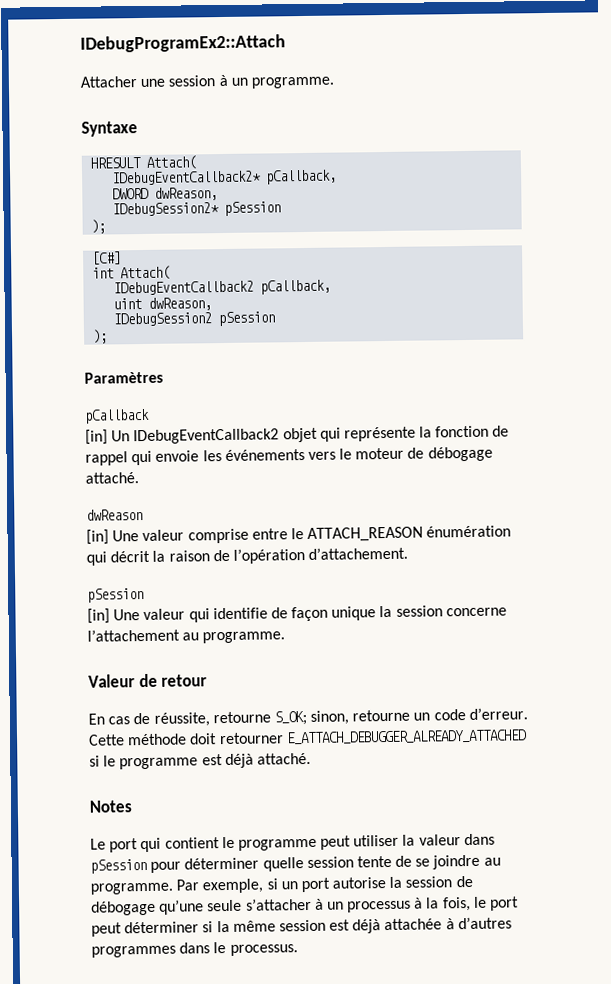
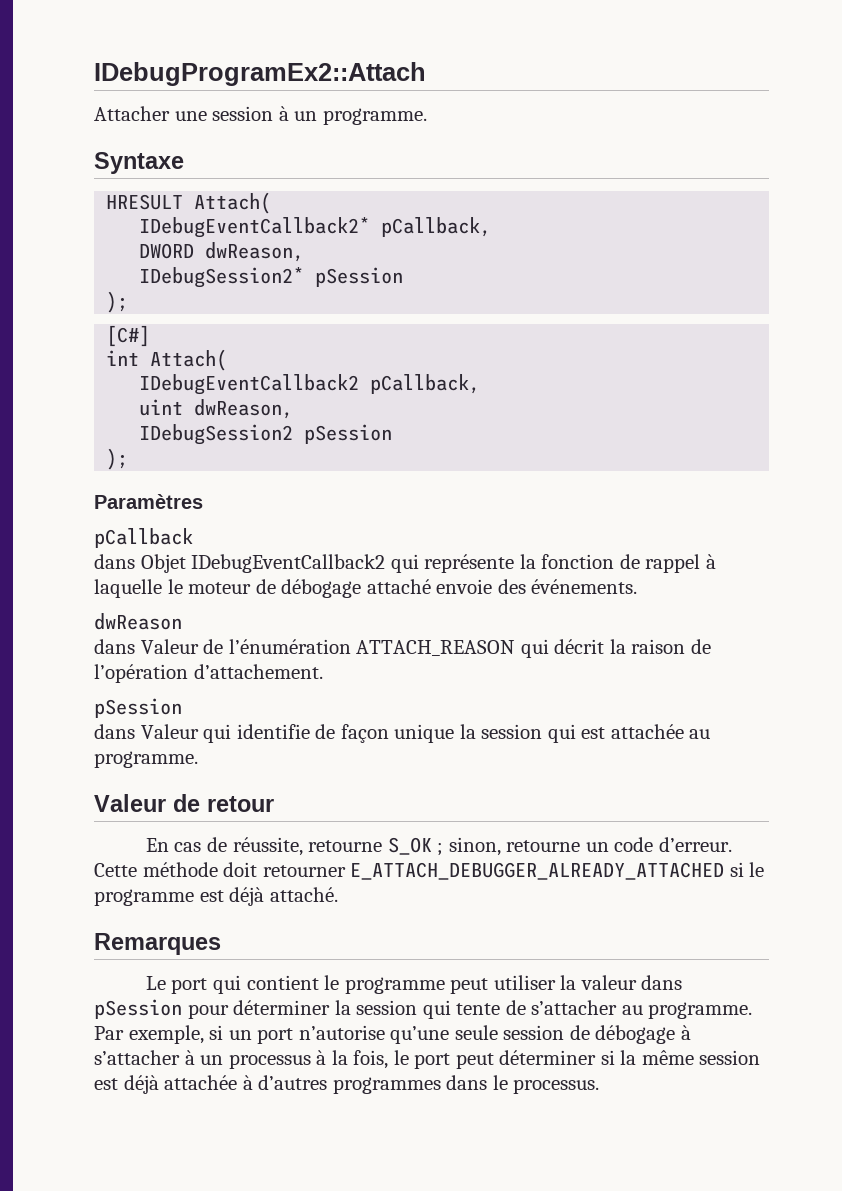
- [in] Un IDebugEventCallback2 objet qui représente la fonction de rappel qui envoie les événements vers le moteur de débogage attaché.
+ dans Objet IDebugEventCallback2 qui représente la fonction de rappel à laquelle le moteur de débogage attaché envoie des événements.
  dwReason
- [in] Une valeur comprise entre le ATTACH_REASON énumération qui décrit la raison de l’opération d’attachement.
+ dans Valeur de l’énumération ATTACH_REASON qui décrit la raison de l’opération d’attachement.
- [in] Une valeur qui identifie de façon unique la session concerne l’attachement au programme.
+ dans Valeur qui identifie de façon unique la session qui est attachée au programme.
- En cas de réussite, retourne S_OK; sinon, retourne un code d’erreur.
+ En cas de réussite, retourne S_OK ; sinon, retourne un code d’erreur.
- Notes
+ Remarques
- Le port qui contient le programme peut utiliser la valeur dans pSession pour déterminer quelle session tente de se joindre au programme.
+ Le port qui contient le programme peut utiliser la valeur dans pSession pour déterminer la session qui tente de s’attacher au programme.
- Par exemple, si un port autorise la session de débogage qu’une seule s’attacher à un processus à la fois, le port peut déterminer si la même session est déjà attachée à d’autres programmes dans le processus.
+ Par exemple, si un port n’autorise qu’une seule session de débogage à s’attacher à un processus à la fois, le port peut déterminer si la même session est déjà attachée à d’autres programmes dans le processus.

